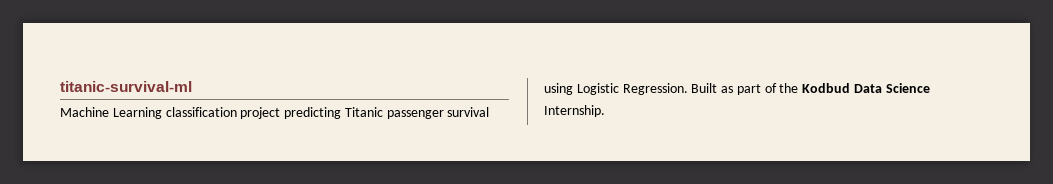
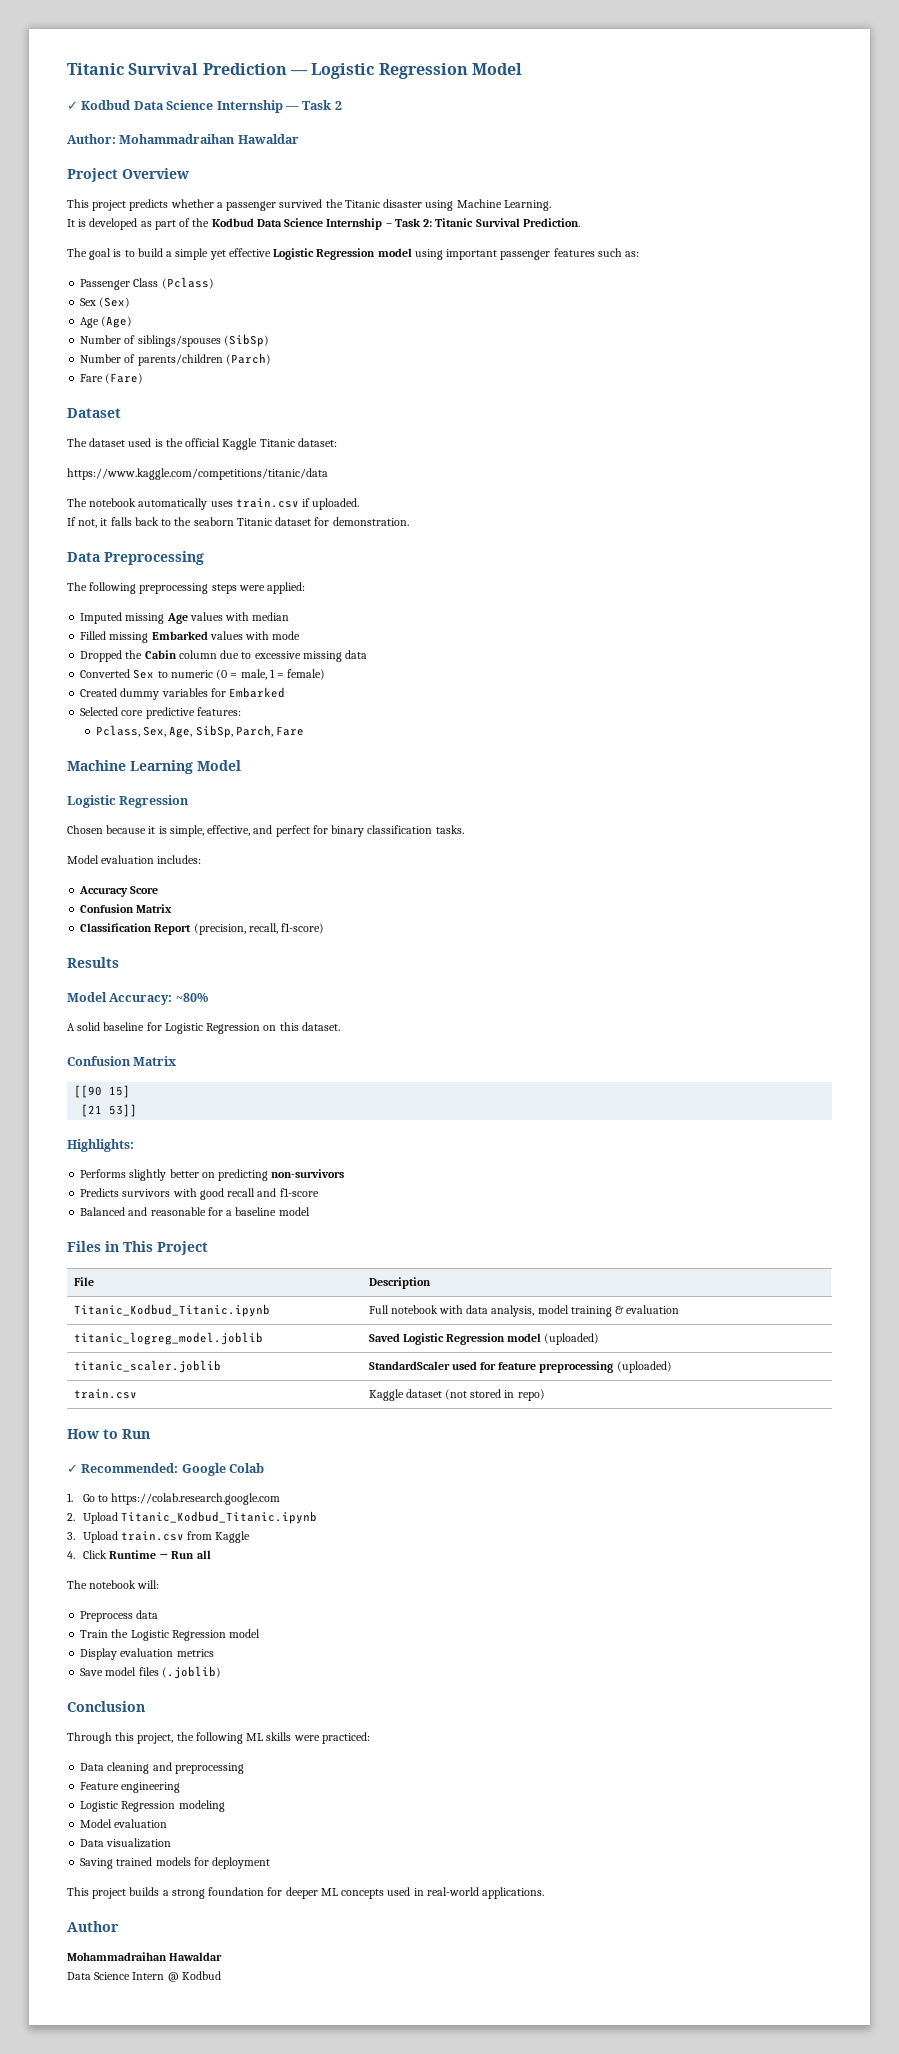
- titanic-survival-ml
- Machine Learning classification project predicting Titanic passenger survival using Logistic Regression. Built as part of the Kodbud Data Science Internship.
+ Titanic Survival Prediction — Logistic Regression Model
+ ✓ Kodbud Data Science Internship — Task 2
+ Author: Mohammadraihan Hawaldar
+ Project Overview
+ This project predicts whether a passenger survived the Titanic disaster using Machine Learning.
+ It is developed as part of the Kodbud Data Science Internship – Task 2: Titanic Survival Prediction.
+ The goal is to build a simple yet effective Logistic Regression model using important passenger features such as:
+ Passenger Class (Pclass)
+ Sex (Sex)
+ Age (Age)
+ Number of siblings/spouses (SibSp)
+ Number of parents/children (Parch)
+ Fare (Fare)
+ Dataset
+ The dataset used is the official Kaggle Titanic dataset:
+ https://www.kaggle.com/competitions/titanic/data
+ The notebook automatically uses train.csv if uploaded.
+ If not, it falls back to the seaborn Titanic dataset for demonstration.
+ Data Preprocessing
+ The following preprocessing steps were applied:
+ Imputed missing Age values with median
+ Filled missing Embarked values with mode
+ Dropped the Cabin column due to excessive missing data
+ Converted Sex to numeric (0 = male, 1 = female)
+ Created dummy variables for Embarked
+ Selected core predictive features:
+ Pclass, Sex, Age, SibSp, Parch, Fare
+ Machine Learning Model
+ Logistic Regression
+ Chosen because it is simple, effective, and perfect for binary classification tasks.
+ Model evaluation includes:
+ Accuracy Score
+ Confusion Matrix
+ Classification Report (precision, recall, f1-score)
+ Results
+ Model Accuracy: ~80%
+ A solid baseline for Logistic Regression on this dataset.
+ Confusion Matrix
+ [[90 15]
+ [21 53]]
+ Highlights:
+ Performs slightly better on predicting non-survivors
+ Predicts survivors with good recall and f1-score
+ Balanced and reasonable for a baseline model
+ Files in This Project
+ File | Description
+ Titanic_Kodbud_Titanic.ipynb | Full notebook with data analysis, model training & evaluation
+ titanic_logreg_model.joblib | Saved Logistic Regression model (uploaded)
+ titanic_scaler.joblib | StandardScaler used for feature preprocessing (uploaded)
+ train.csv | Kaggle dataset (not stored in repo)
+ How to Run
+ ✓ Recommended: Google Colab
+ 1. Go to https://colab.research.google.com
+ 2. Upload Titanic_Kodbud_Titanic.ipynb
+ 3. Upload train.csv from Kaggle
+ 4. Click Runtime → Run all
+ The notebook will:
+ Preprocess data
+ Train the Logistic Regression model
+ Display evaluation metrics
+ Save model files (.joblib)
+ Conclusion
+ Through this project, the following ML skills were practiced:
+ Data cleaning and preprocessing
+ Feature engineering
+ Logistic Regression modeling
+ Model evaluation
+ Data visualization
+ Saving trained models for deployment
+ This project builds a strong foundation for deeper ML concepts used in real-world applications.
+ Author
+ Mohammadraihan Hawaldar
+ Data Science Intern @ Kodbud

